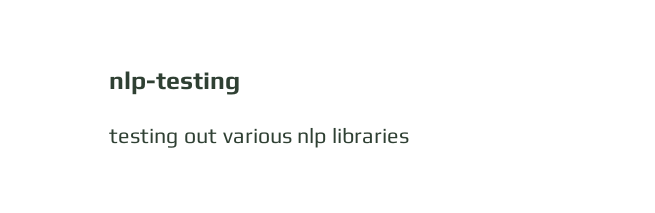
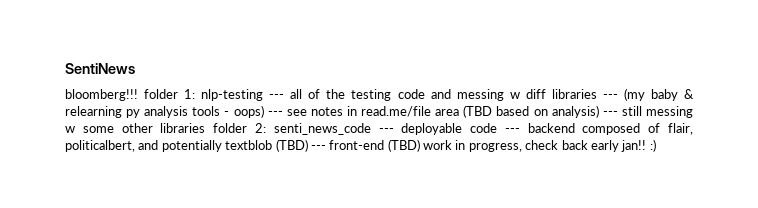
- nlp-testing
- testing out various nlp libraries
+ SentiNews
+ bloomberg!!! folder 1: nlp-testing --- all of the testing code and messing w diff libraries --- (my baby & relearning py analysis tools - oops) --- see notes in read.me/file area (TBD based on analysis) --- still messing w some other libraries folder 2: senti_news_code --- deployable code --- backend composed of flair, politicalbert, and potentially textblob (TBD) --- front-end (TBD) work in progress, check back early jan!! :)

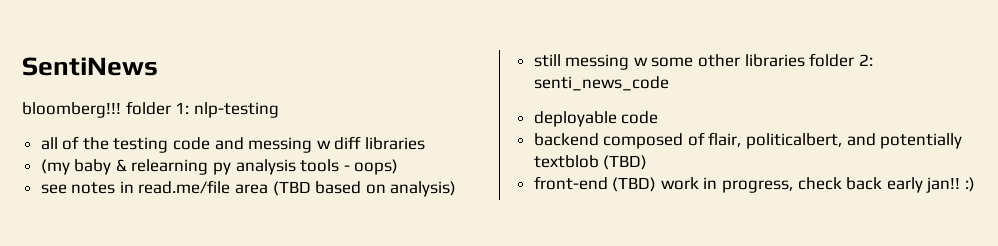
- nlp-testing --- all of the testing code and messing w diff libraries --- (my baby & relearning py analysis tools - oops) --- see notes in read.me/file area (TBD based on analysis) --- still messing w some other libraries folder 2:
+ nlp-testing
+ all of the testing code and messing w diff libraries
+ (my baby & relearning py analysis tools - oops)
+ see notes in read.me/file area (TBD based on analysis)
+ still messing w some other libraries folder 2:
- senti_news_code --- deployable code --- backend composed of flair, politicalbert, and potentially textblob (TBD) --- front-end (TBD) work in progress, check back early jan!! :)
+ senti_news_code
+ deployable code
+ backend composed of flair, politicalbert, and potentially textblob (TBD)
+ front-end (TBD) work in progress, check back early jan!! :)

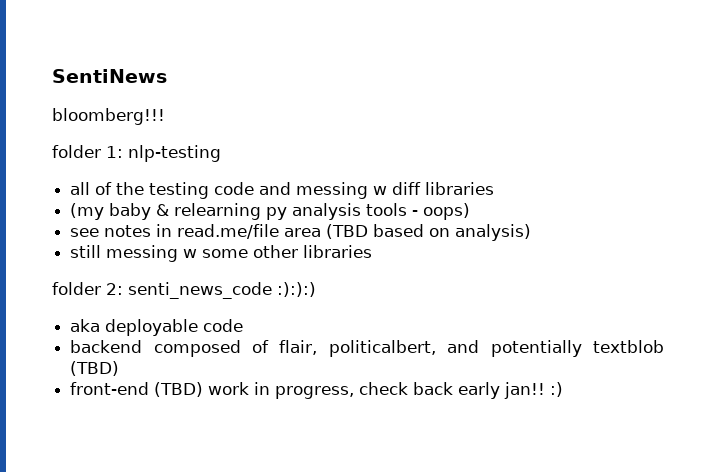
- bloomberg!!! folder 1: nlp-testing
+ bloomberg!!!
+ folder 1: nlp-testing
- still messing w some other libraries folder 2: senti_news_code
- deployable code
+ still messing w some other libraries
+ folder 2: senti_news_code :):):)
+ aka deployable code

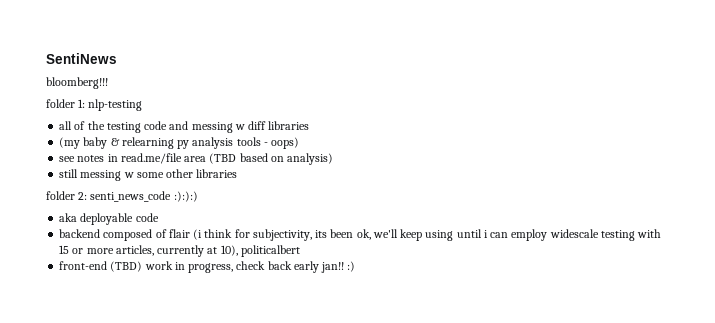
- backend composed of flair, politicalbert, and potentially textblob (TBD)
+ backend composed of flair (i think for subjectivity, its been ok, we'll keep using until i can employ widescale testing with 15 or more articles, currently at 10), politicalbert

